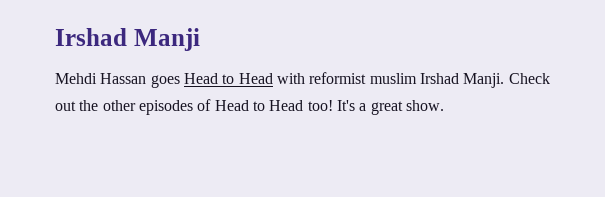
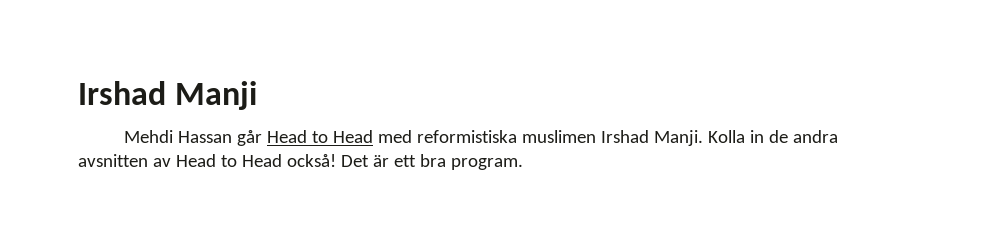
- Mehdi Hassan goes Head to Head with reformist muslim Irshad Manji. Check out the other episodes of Head to Head too! It's a great show.
+ Mehdi Hassan går Head to Head med reformistiska muslimen Irshad Manji. Kolla in de andra avsnitten av Head to Head också! Det är ett bra program.

